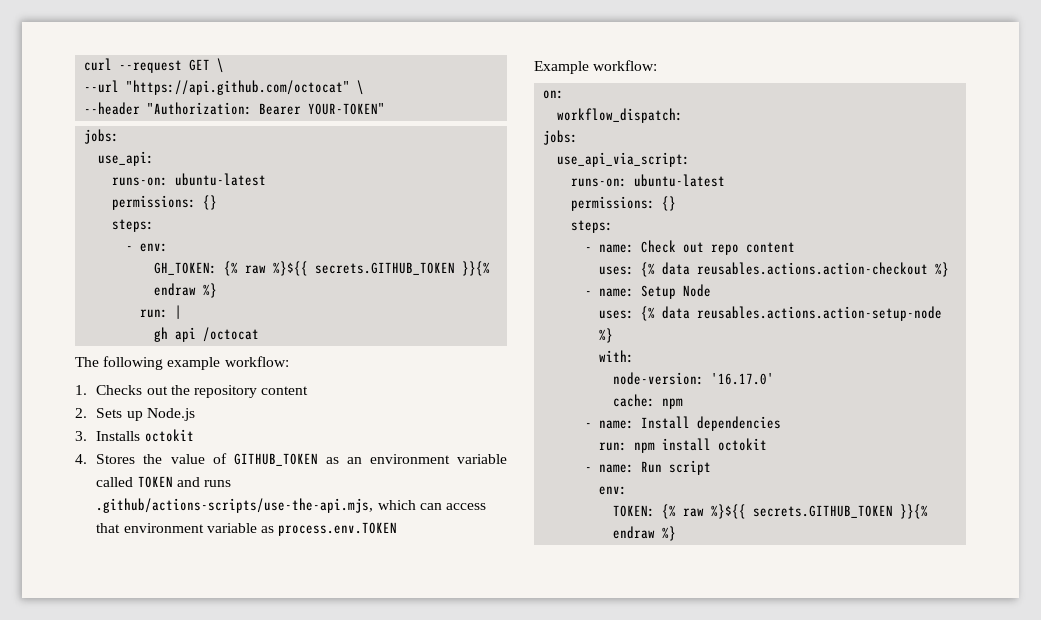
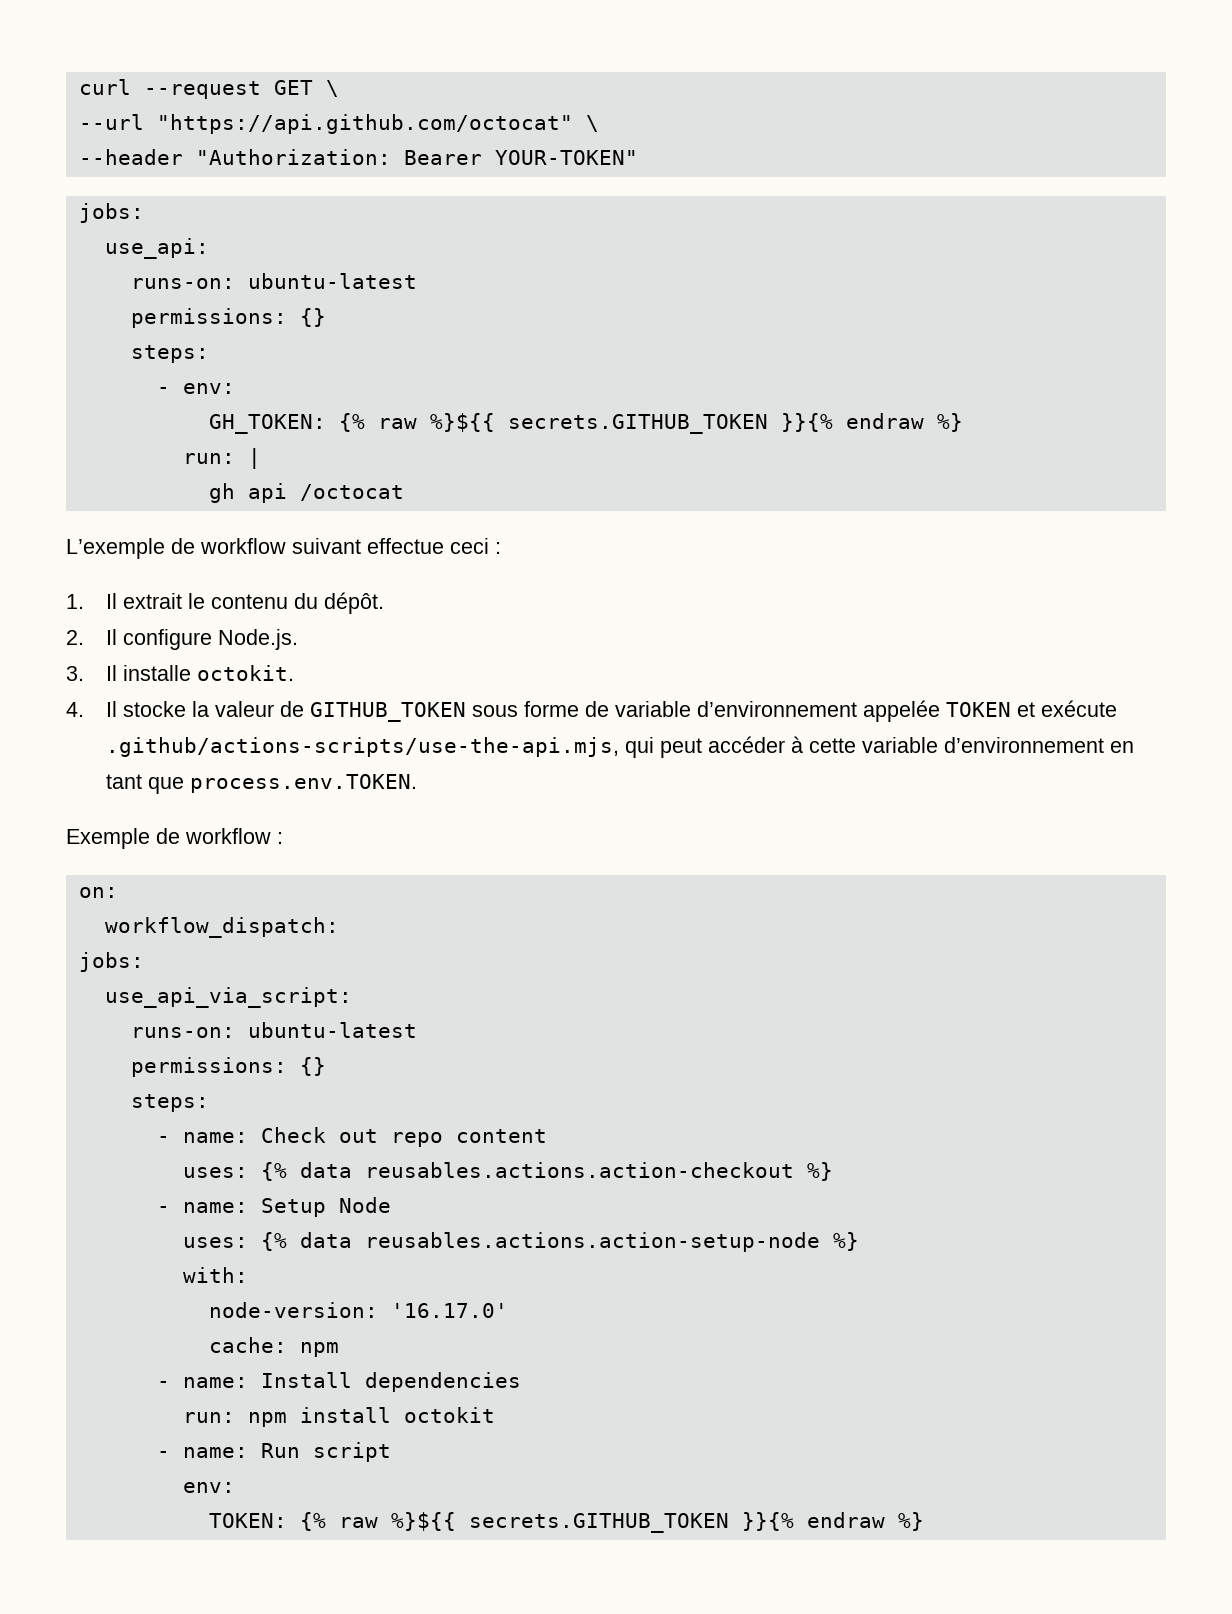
- The following example workflow:
- 1. Checks out the repository content
- 2. Sets up Node.js
- 3. Installs octokit
- 4. Stores the value of GITHUB_TOKEN as an environment variable called TOKEN and runs .github/actions-scripts/use-the-api.mjs, which can access that environment variable as process.env.TOKEN
- Example workflow:
+ L’exemple de workflow suivant effectue ceci :
+ 1. Il extrait le contenu du dépôt.
+ 2. Il configure Node.js.
+ 3. Il installe octokit.
+ 4. Il stocke la valeur de GITHUB_TOKEN sous forme de variable d’environnement appelée TOKEN et exécute .github/actions-scripts/use-the-api.mjs, qui peut accéder à cette variable d’environnement en tant que process.env.TOKEN.
+ Exemple de workflow :

